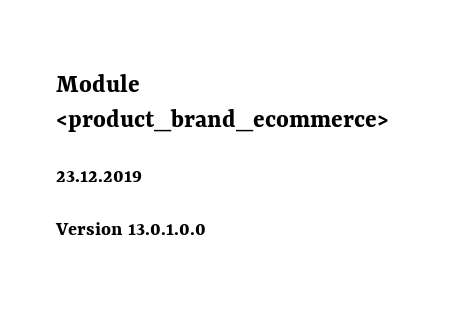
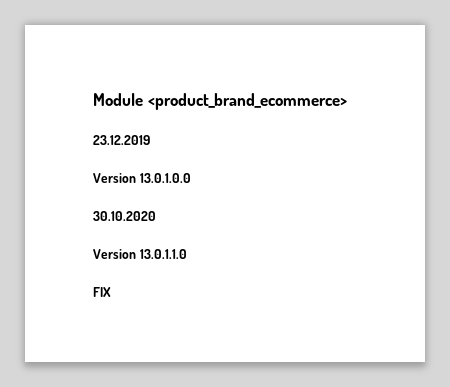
+ 30.10.2020
+ Version 13.0.1.1.0
+ FIX

